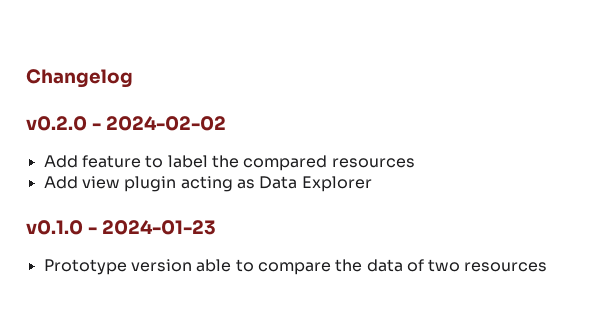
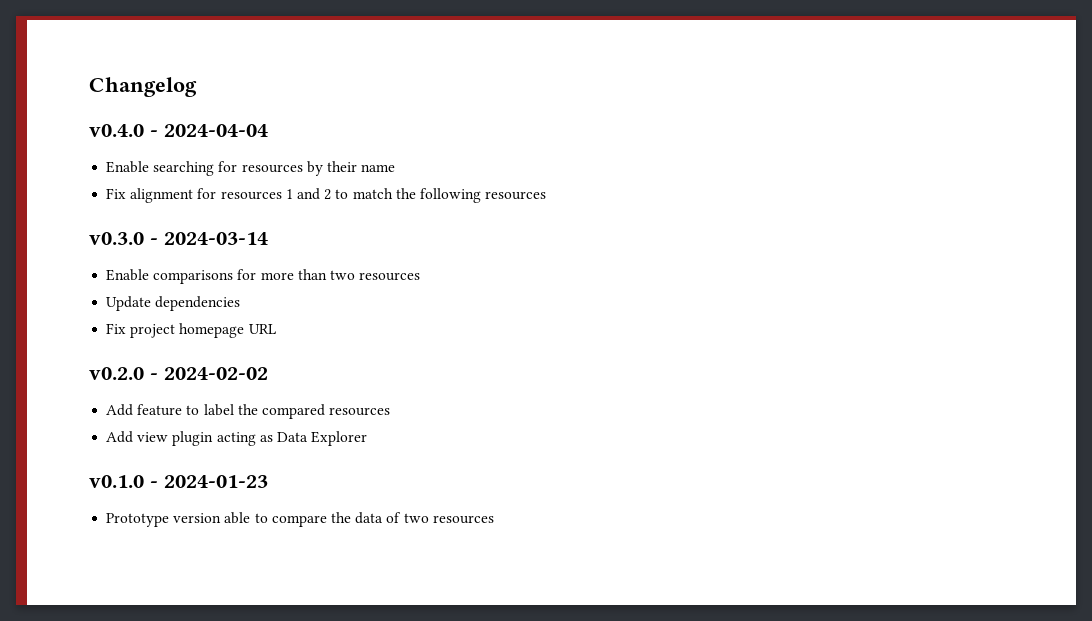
+ v0.4.0 - 2024-04-04
+ Enable searching for resources by their name
+ Fix alignment for resources 1 and 2 to match the following resources
+ v0.3.0 - 2024-03-14
+ Enable comparisons for more than two resources
+ Update dependencies
+ Fix project homepage URL

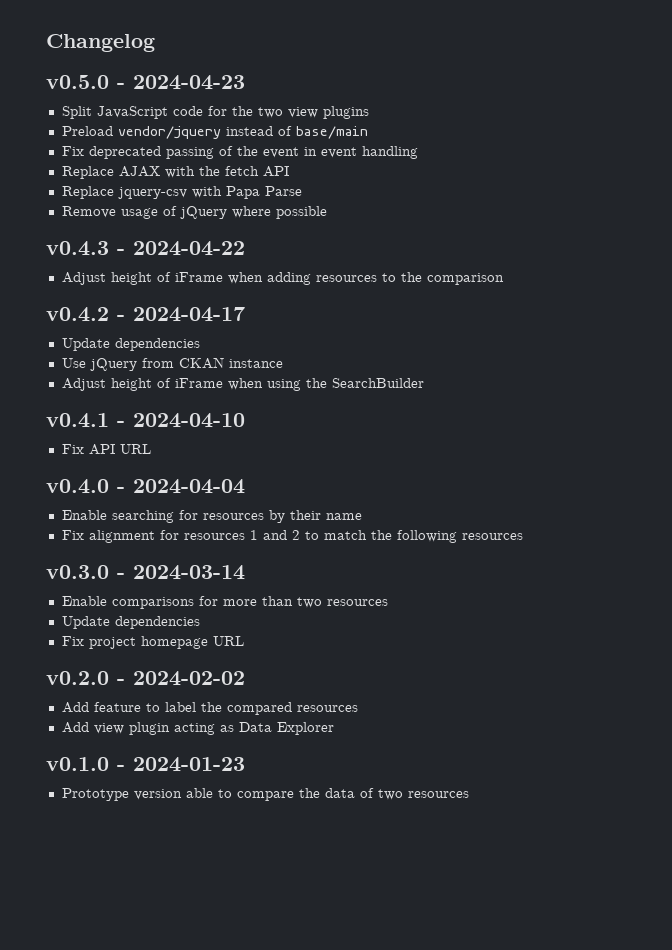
+ v0.5.0 - 2024-04-23
+ Split JavaScript code for the two view plugins
+ Preload vendor/jquery instead of base/main
+ Fix deprecated passing of the event in event handling
+ Replace AJAX with the fetch API
+ Replace jquery-csv with Papa Parse
+ Remove usage of jQuery where possible
+ v0.4.3 - 2024-04-22
+ Adjust height of iFrame when adding resources to the comparison
+ v0.4.2 - 2024-04-17
+ Update dependencies
+ Use jQuery from CKAN instance
+ Adjust height of iFrame when using the SearchBuilder
+ v0.4.1 - 2024-04-10
+ Fix API URL

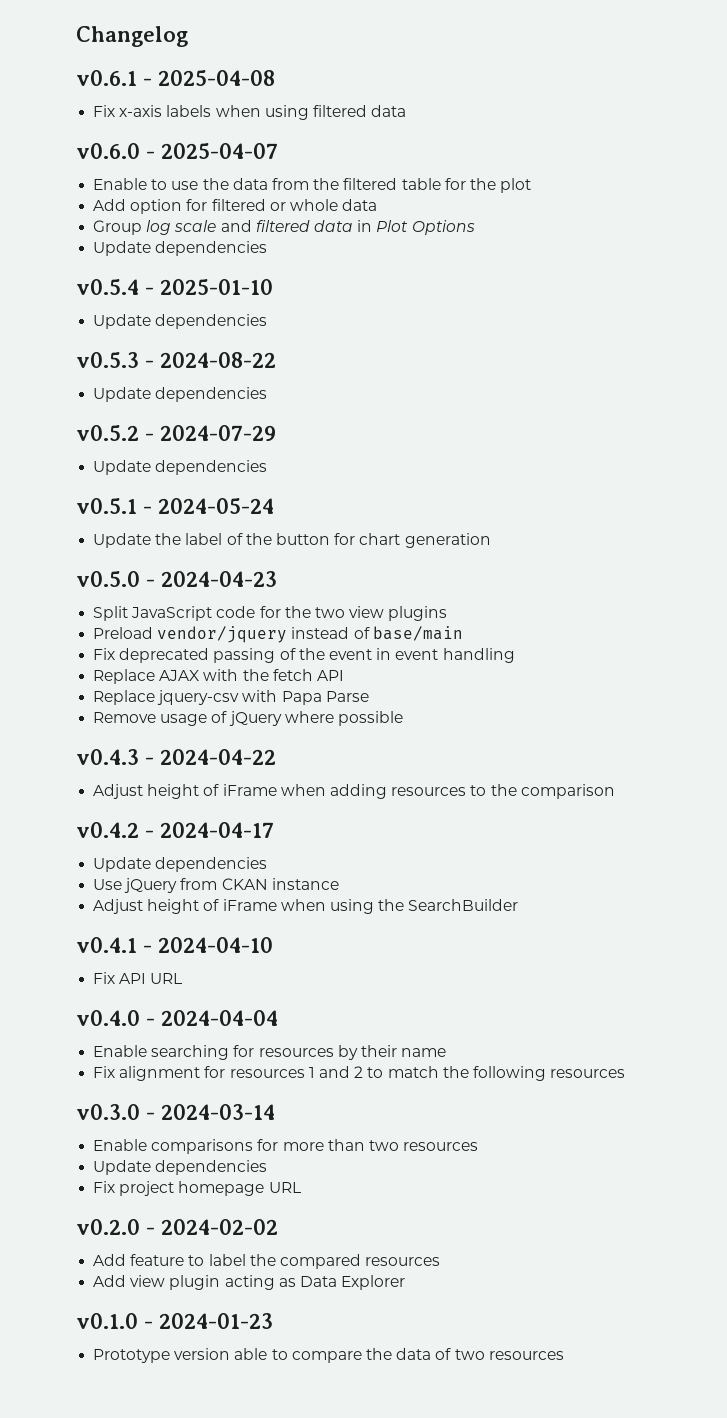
+ v0.6.1 - 2025-04-08
+ Fix x-axis labels when using filtered data
+ v0.6.0 - 2025-04-07
+ Enable to use the data from the filtered table for the plot
+ Add option for filtered or whole data
+ Group log scale and filtered data in Plot Options
+ Update dependencies
+ v0.5.4 - 2025-01-10
+ Update dependencies
+ v0.5.3 - 2024-08-22
+ Update dependencies
+ v0.5.2 - 2024-07-29
+ Update dependencies
+ v0.5.1 - 2024-05-24
+ Update the label of the button for chart generation

